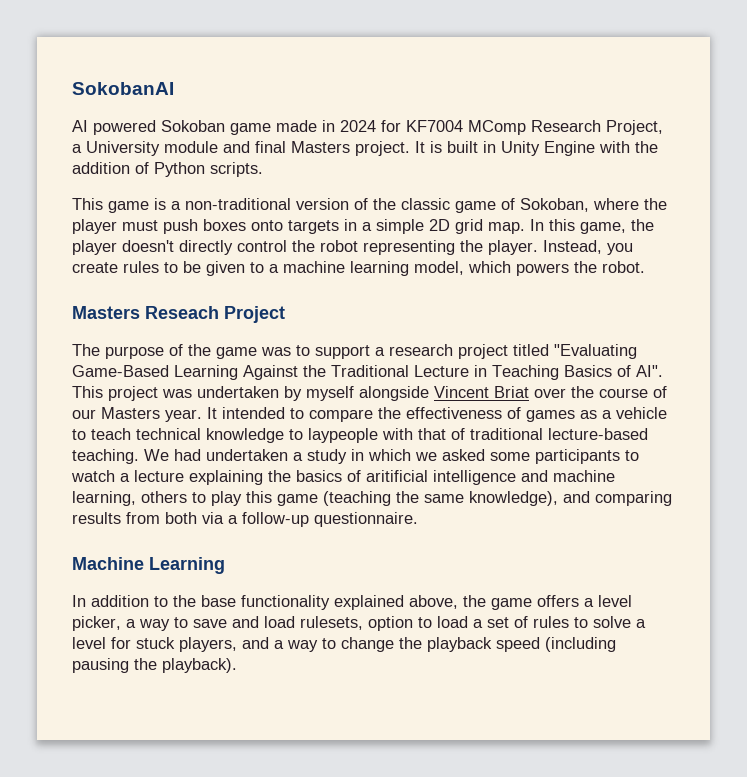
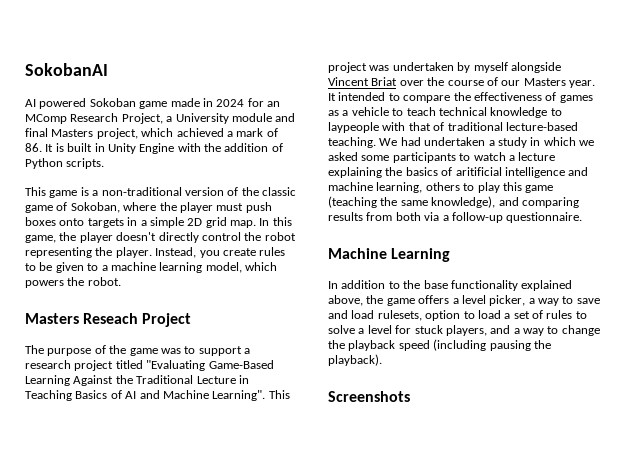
- AI powered Sokoban game made in 2024 for KF7004 MComp Research Project, a University module and final Masters project. It is built in Unity Engine with the addition of Python scripts.
+ AI powered Sokoban game made in 2024 for an MComp Research Project, a University module and final Masters project, which achieved a mark of 86. It is built in Unity Engine with the addition of Python scripts.
- The purpose of the game was to support a research project titled "Evaluating Game-Based Learning Against the Traditional Lecture in Teaching Basics of AI". This project was undertaken by myself alongside Vincent Briat over the course of our Masters year.
+ The purpose of the game was to support a research project titled "Evaluating Game-Based Learning Against the Traditional Lecture in Teaching Basics of AI and Machine Learning". This project was undertaken by myself alongside Vincent Briat over the course of our Masters year.
+ Screenshots

